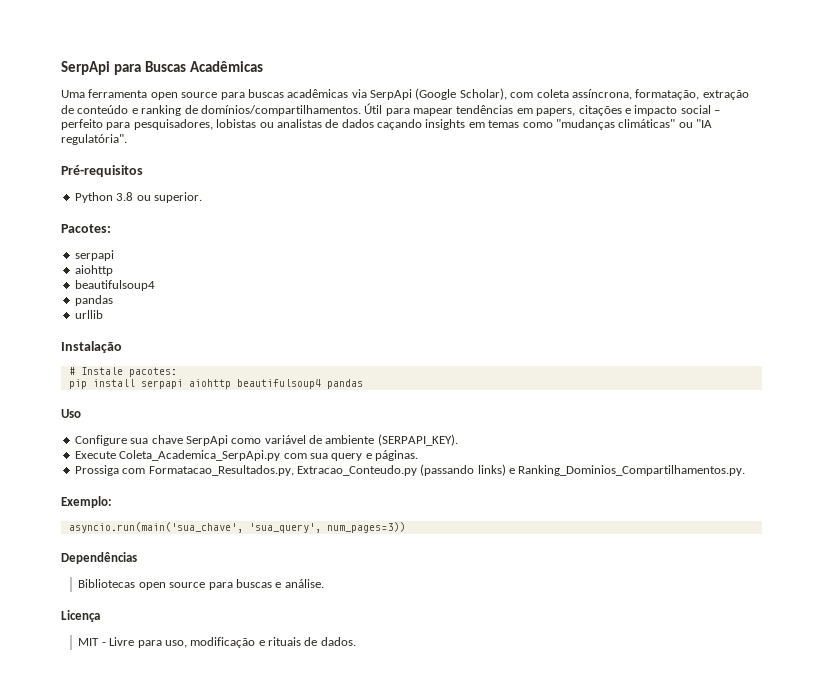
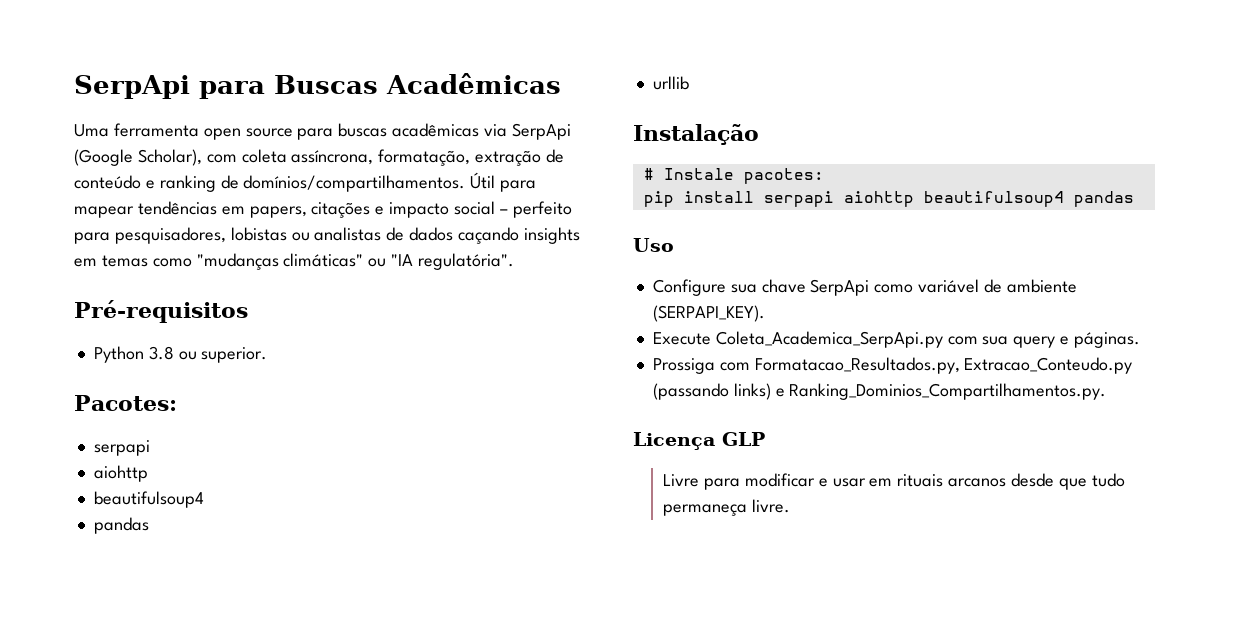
- Exemplo:
- asyncio.run(main('sua_chave', 'sua_query', num_pages=3))
- Dependências
- Bibliotecas open source para buscas e análise.
- Licença
- MIT - Livre para uso, modificação e rituais de dados.
+ Licença GLP
+ Livre para modificar e usar em rituais arcanos desde que tudo permaneça livre.

